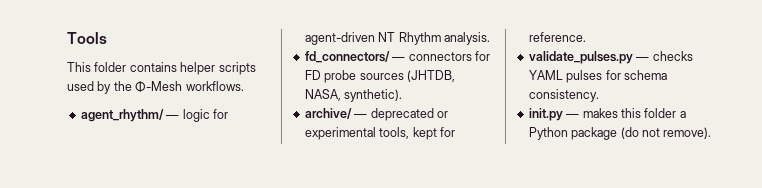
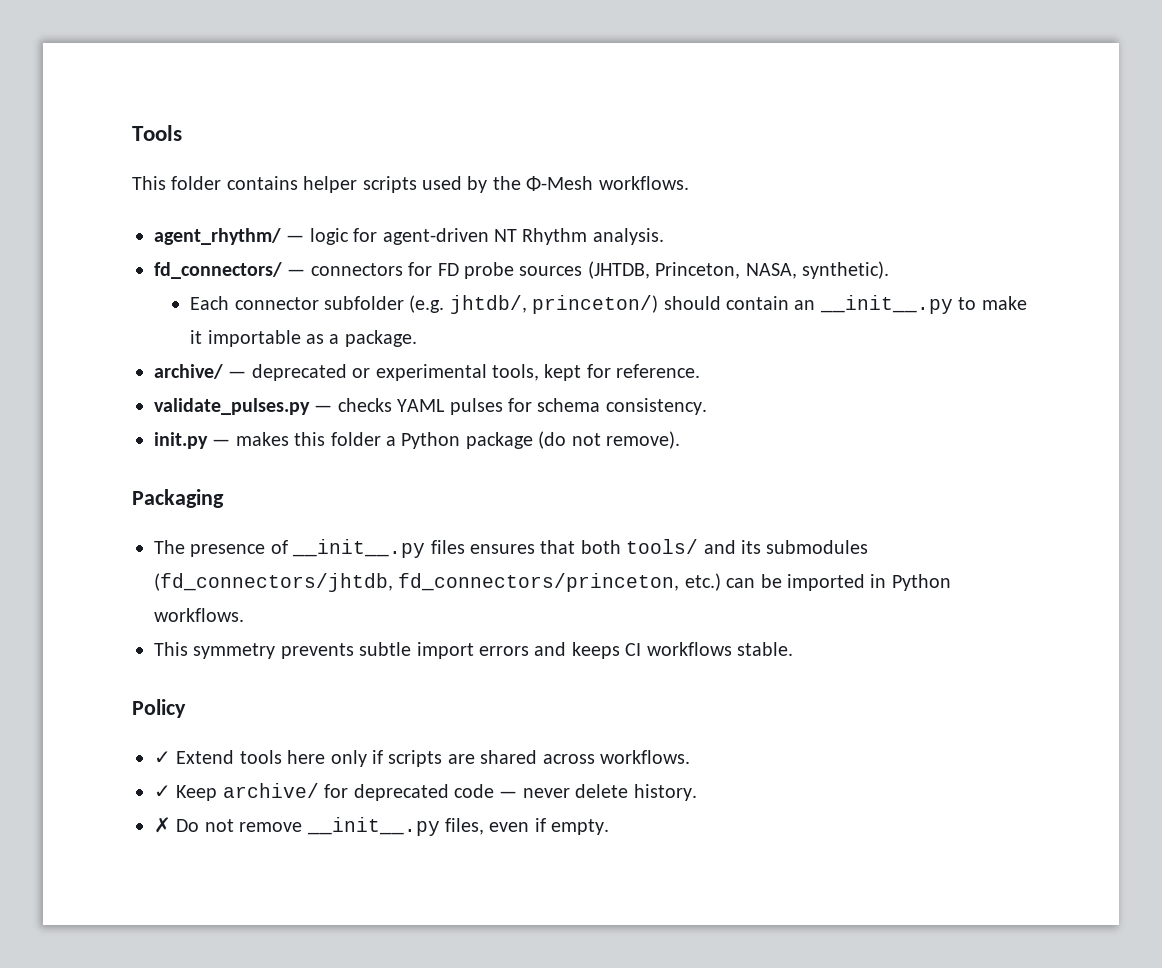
- fd_connectors/ — connectors for FD probe sources (JHTDB, NASA, synthetic).
+ fd_connectors/ — connectors for FD probe sources (JHTDB, Princeton, NASA, synthetic).
+ Each connector subfolder (e.g. jhtdb/, princeton/) should contain an __init__.py to make it importable as a package.
+ Packaging
+ The presence of __init__.py files ensures that both tools/ and its submodules (fd_connectors/jhtdb, fd_connectors/princeton, etc.) can be imported in Python workflows.
+ This symmetry prevents subtle import errors and keeps CI workflows stable.
+ Policy
+ ✓ Extend tools here only if scripts are shared across workflows.
+ ✓ Keep archive/ for deprecated code — never delete history.
+ ✗ Do not remove __init__.py files, even if empty.

